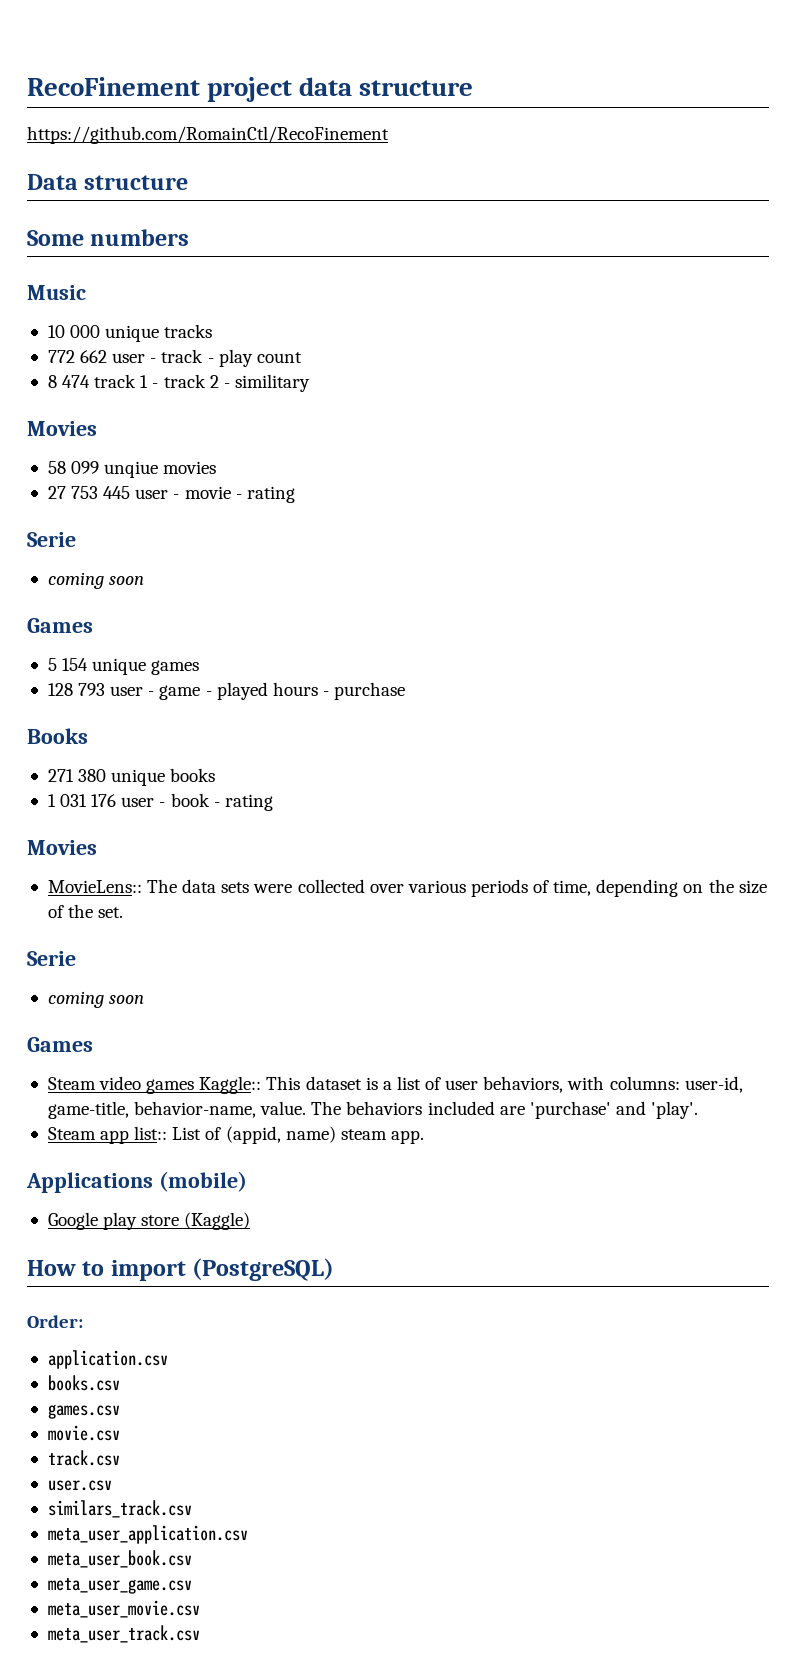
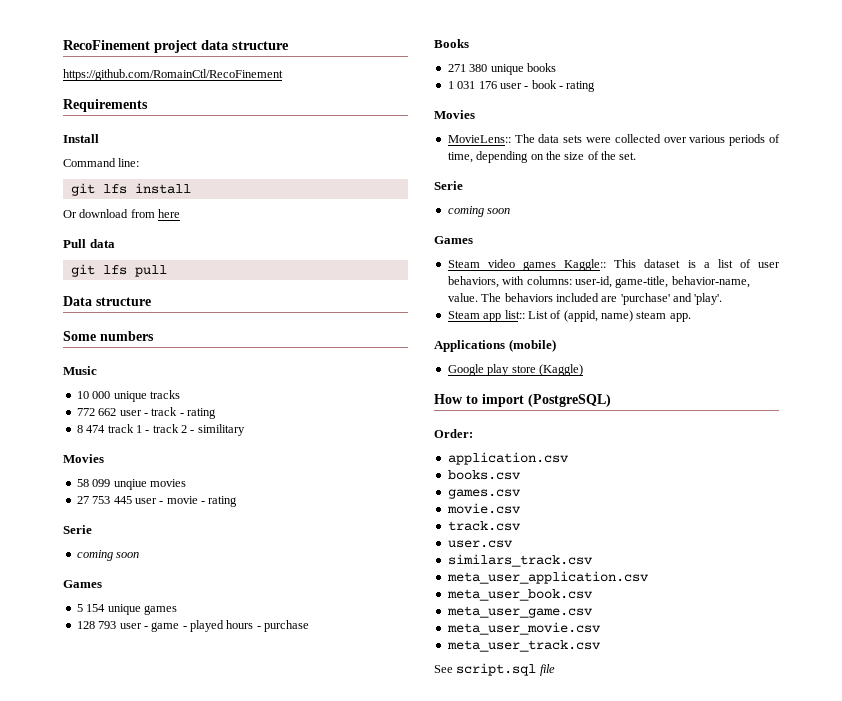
+ Requirements
+ Install
+ Command line:
+ git lfs install
+ Or download from here
+ Pull data
+ git lfs pull
- 772 662 user - track - play count
+ 772 662 user - track - rating
+ See script.sql file

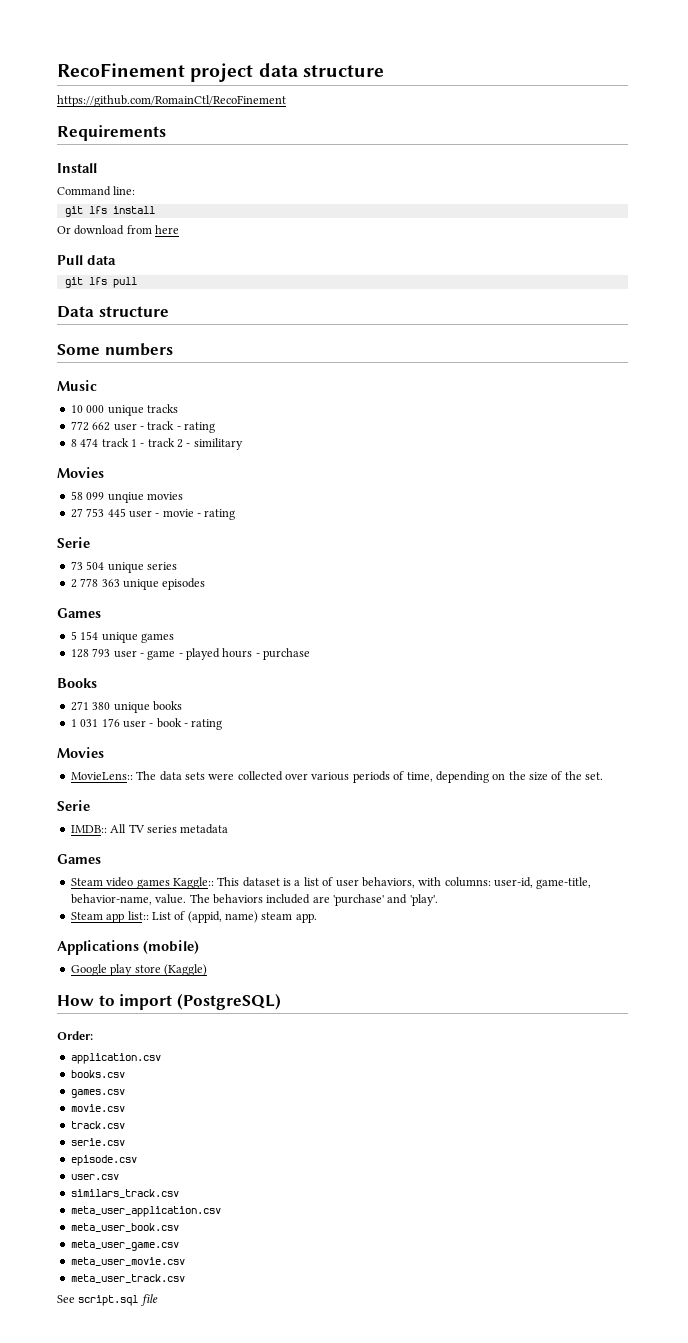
  27 753 445 user - movie - rating
  Serie
- coming soon
+ 73 504 unique series
+ 2 778 363 unique episodes
  MovieLens:: The data sets were collected over various periods of time, depending on the size of the set.
  Serie
- coming soon
+ IMDB:: All TV series metadata
+ serie.csv
+ episode.csv

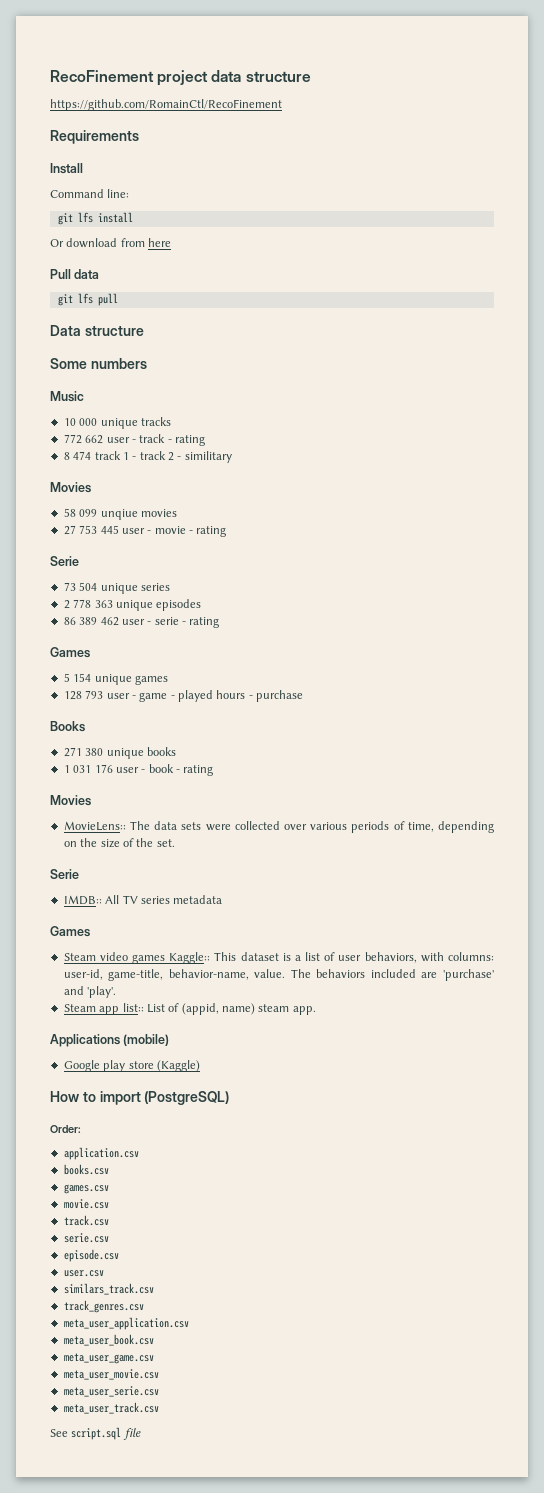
+ 86 389 462 user - serie - rating
+ track_genres.csv
+ meta_user_serie.csv

